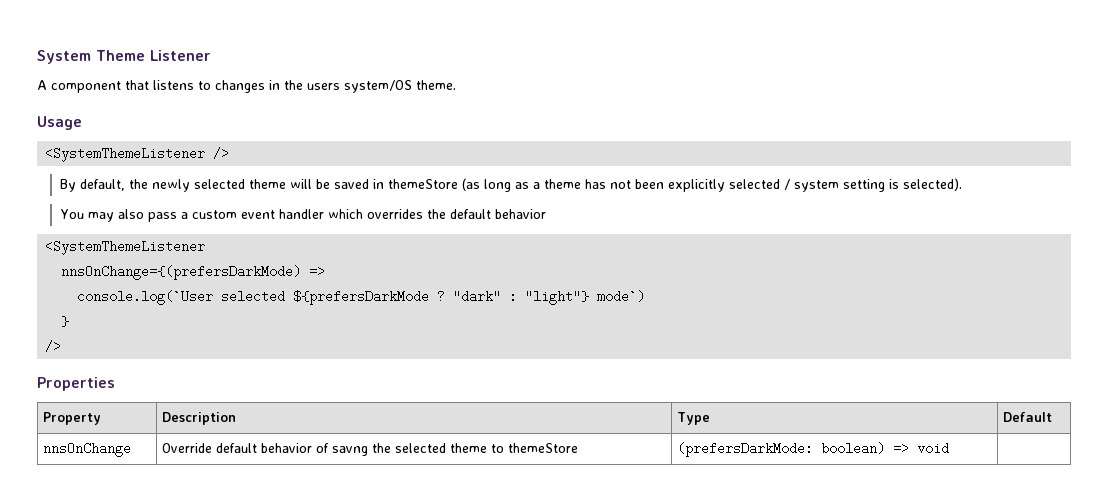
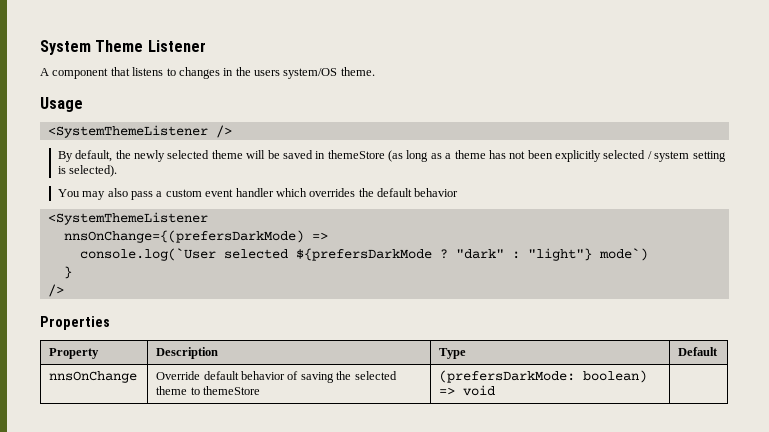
- nnsOnChange | Override default behavior of savng the selected theme to themeStore | (prefersDarkMode: boolean) => void |
+ nnsOnChange | Override default behavior of saving the selected theme to themeStore | (prefersDarkMode: boolean) => void |

